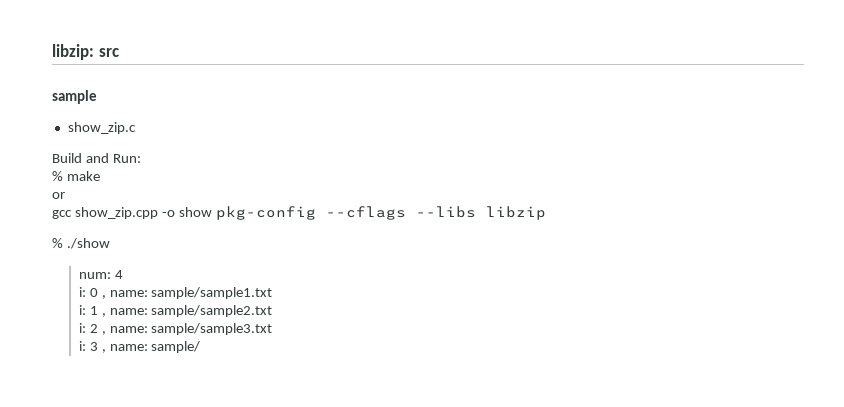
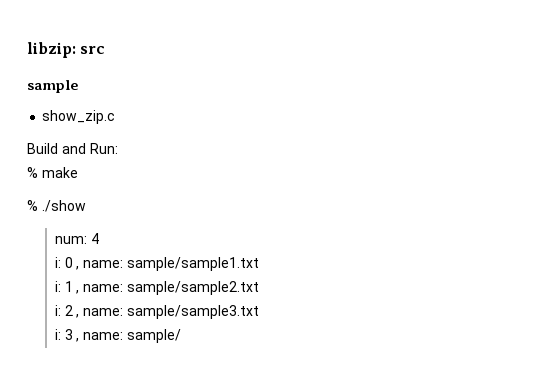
- or
- gcc show_zip.cpp -o show pkg-config --cflags --libs libzip

